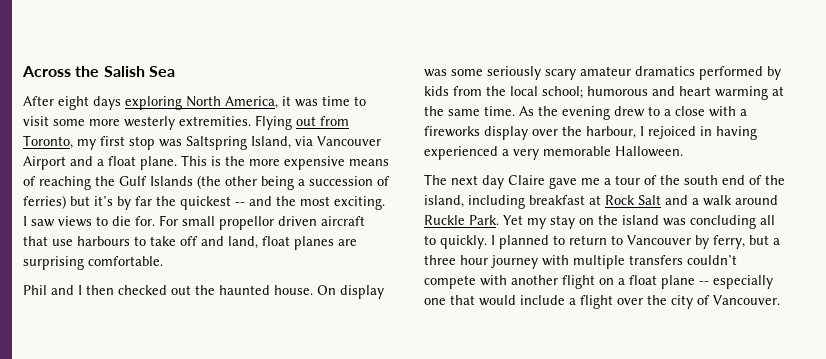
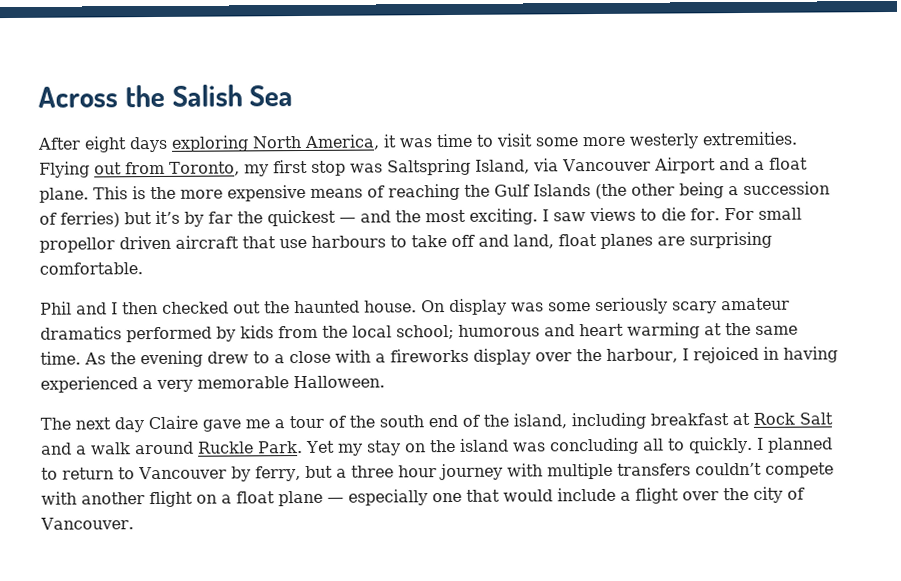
- This is the more expensive means of reaching the Gulf Islands (the other being a succession of ferries) but it’s by far the quickest -- and the most exciting.
+ This is the more expensive means of reaching the Gulf Islands (the other being a succession of ferries) but it’s by far the quickest — and the most exciting.
- I planned to return to Vancouver by ferry, but a three hour journey with multiple transfers couldn’t compete with another flight on a float plane -- especially one that would include a flight over the city of Vancouver.
+ I planned to return to Vancouver by ferry, but a three hour journey with multiple transfers couldn’t compete with another flight on a float plane — especially one that would include a flight over the city of Vancouver.

